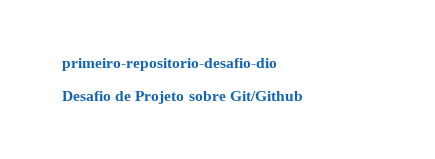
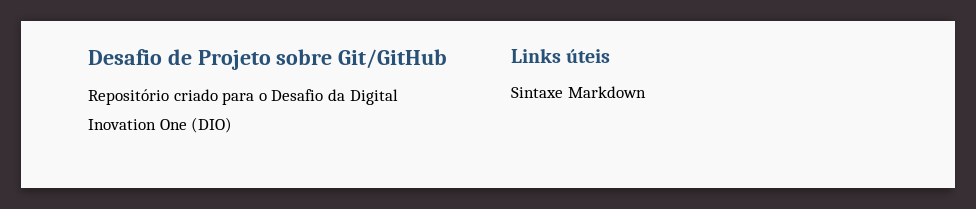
- primeiro-repositorio-desafio-dio
- Desafio de Projeto sobre Git/Github
+ Desafio de Projeto sobre Git/GitHub
+ Repositório criado para o Desafio da Digital Inovation One (DIO)
+ Links úteis
+ Sintaxe Markdown

